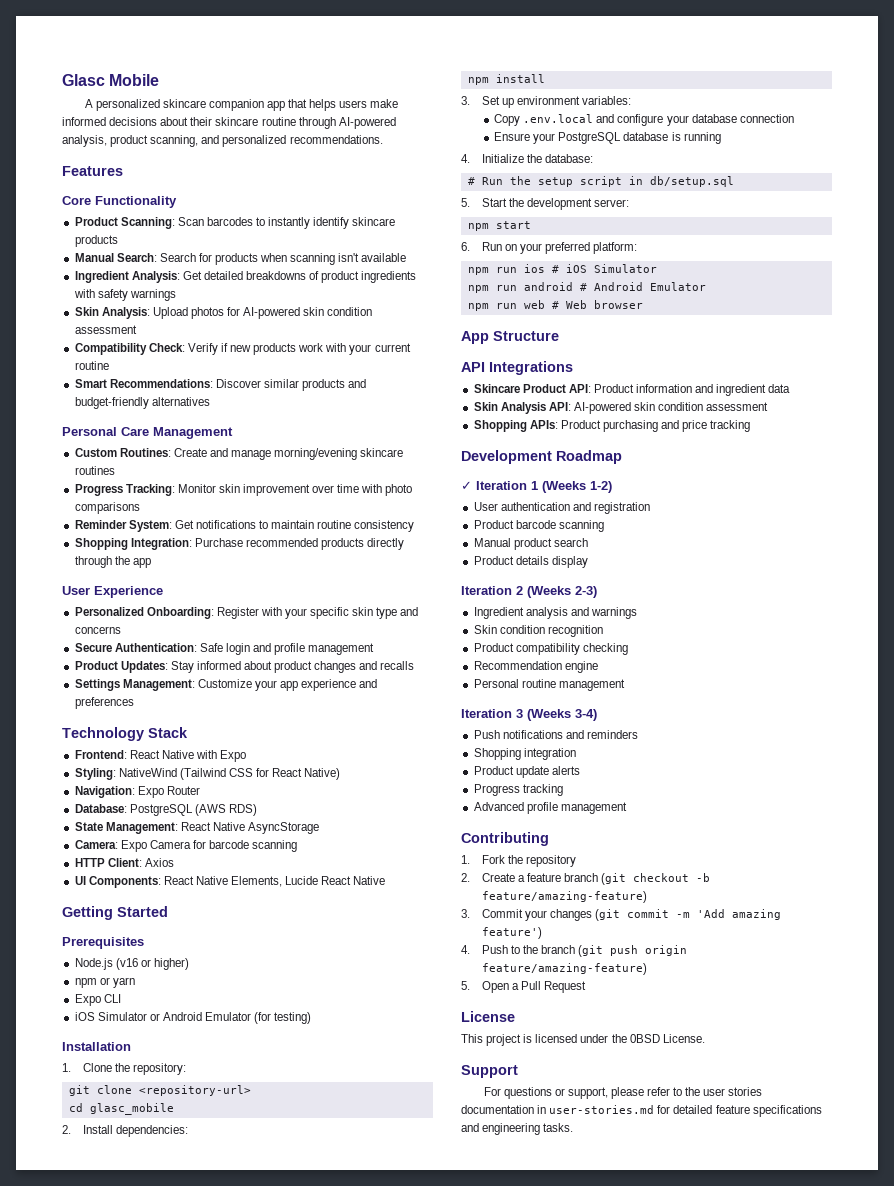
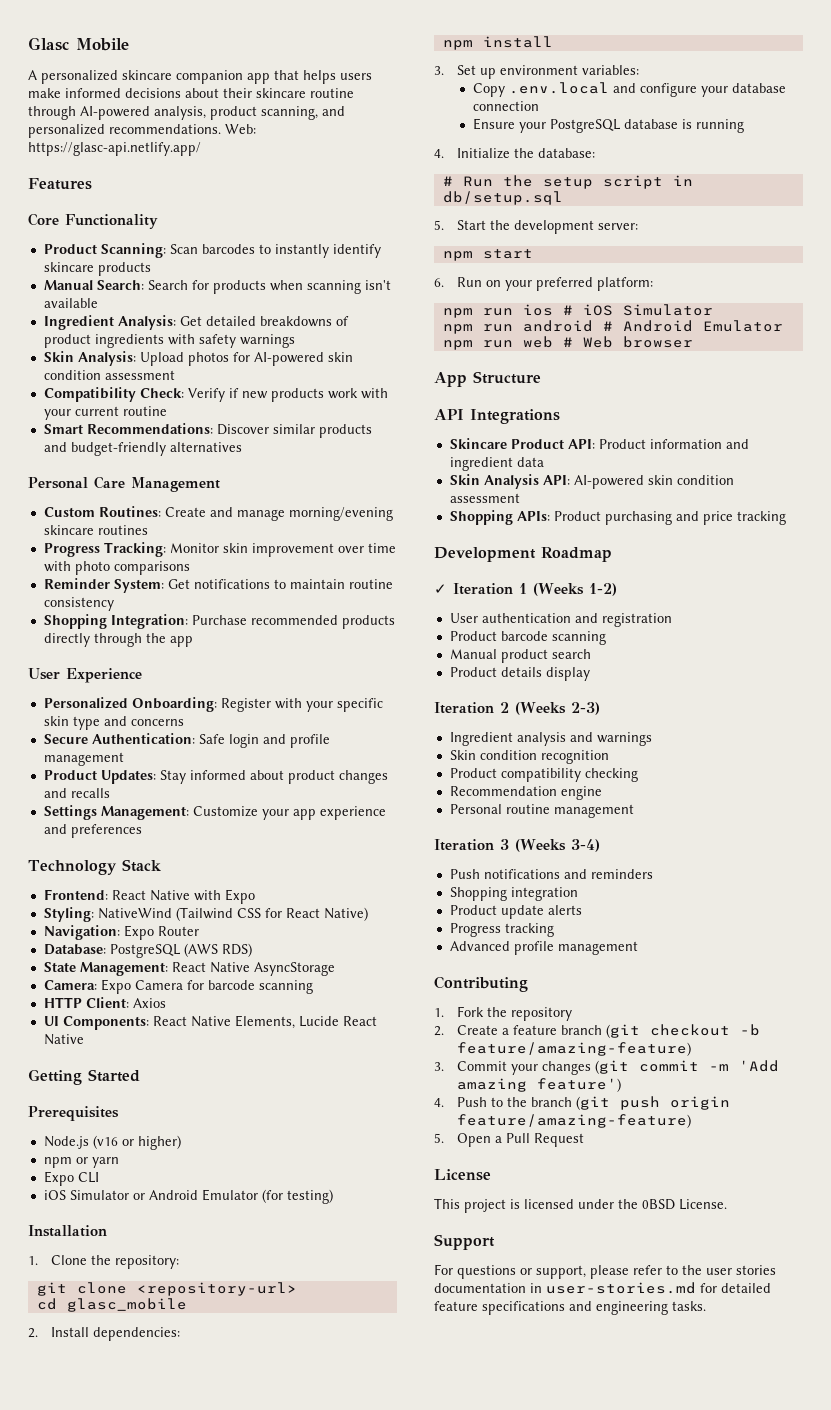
+ Web: https://glasc-api.netlify.app/

